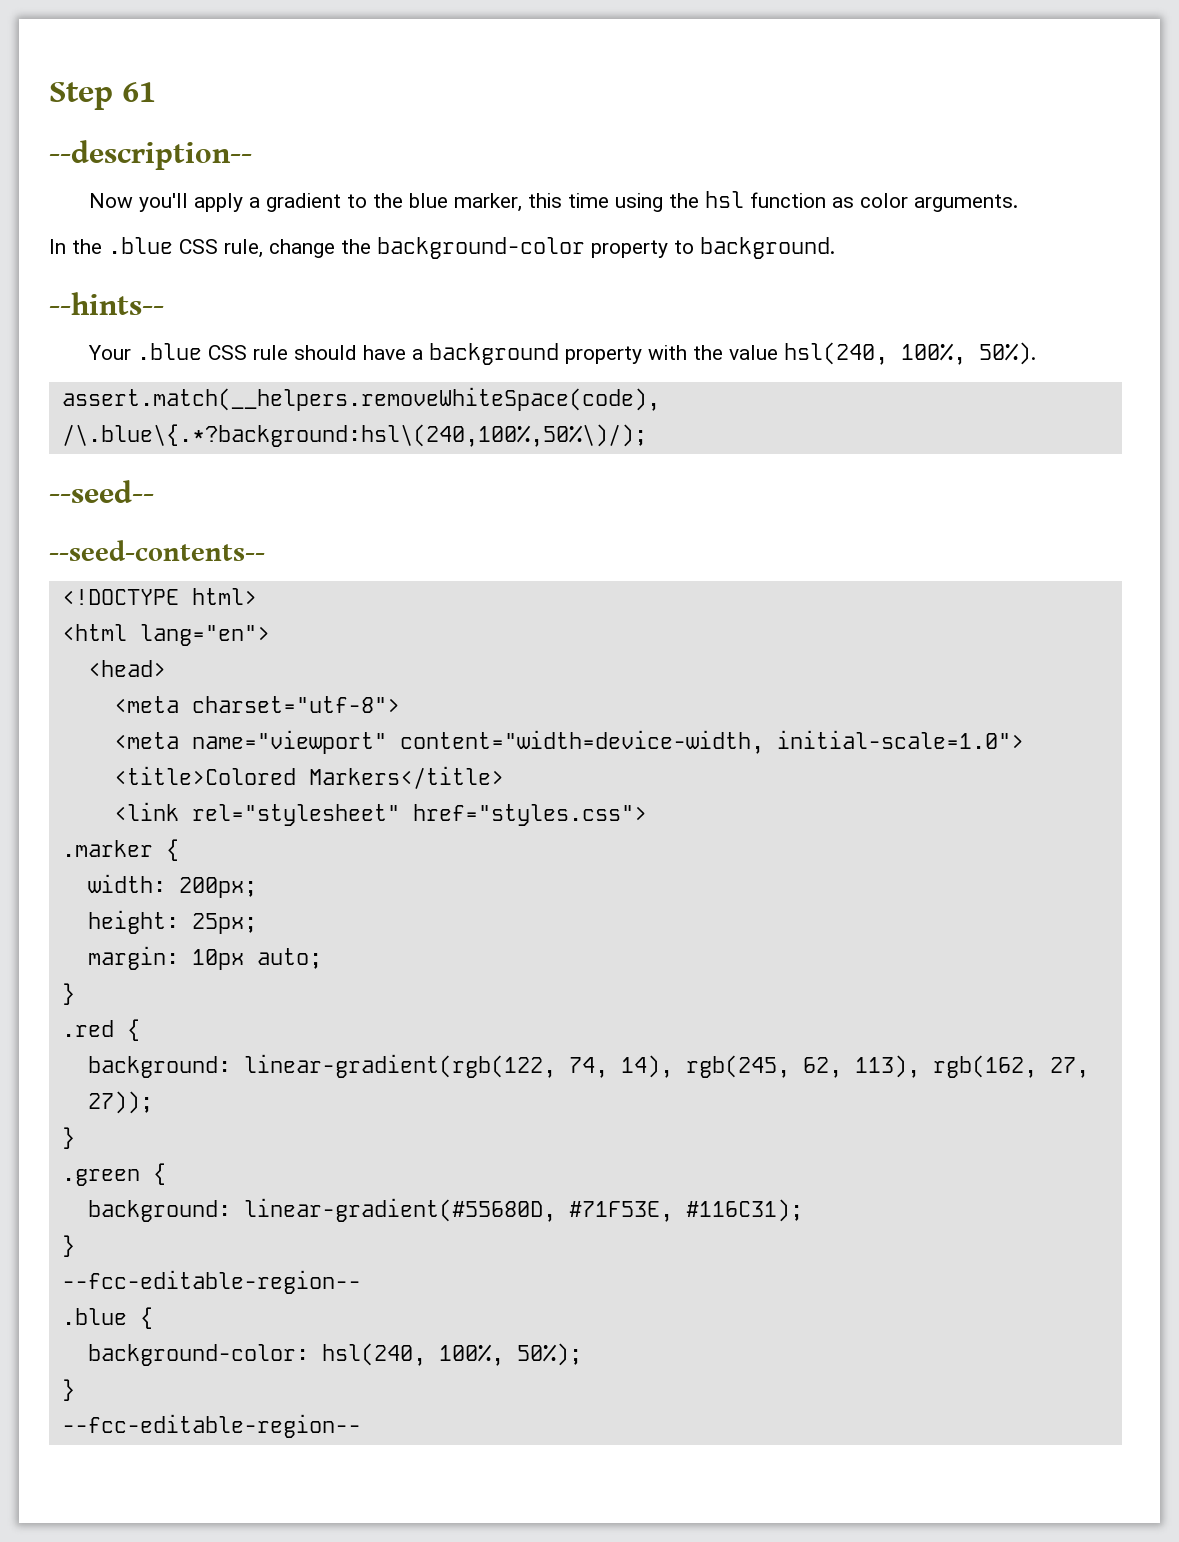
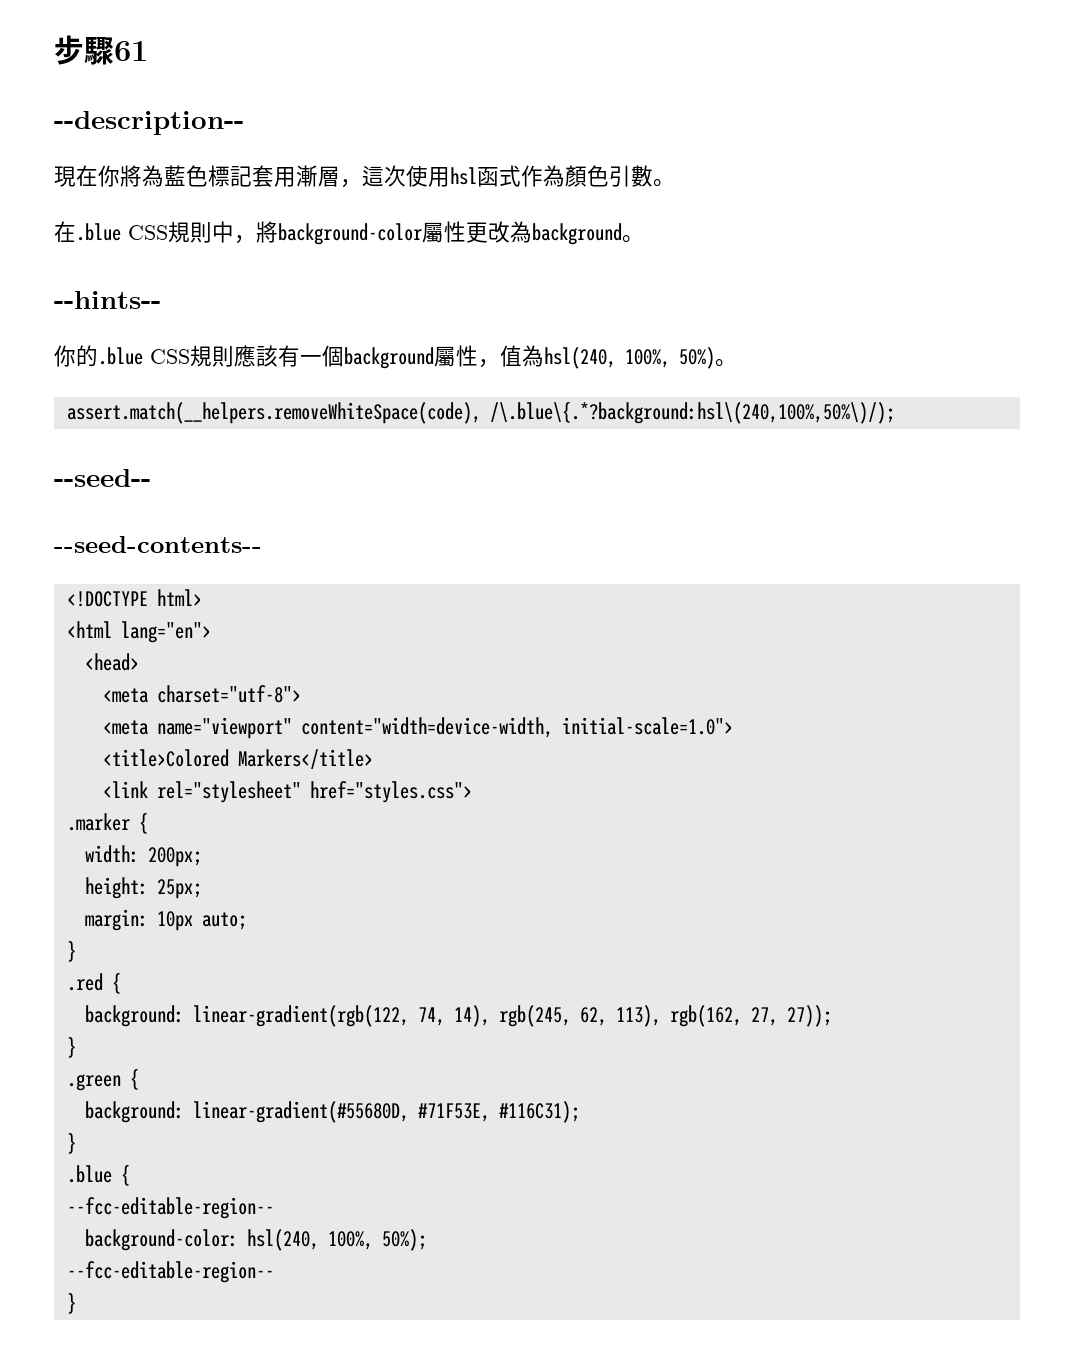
- Step 61
+ 步驟61
- Now you'll apply a gradient to the blue marker, this time using the hsl function as color arguments.
- In the .blue CSS rule, change the background-color property to background.
+ 現在你將為藍色標記套用漸層，這次使用hsl函式作為顏色引數。
+ 在.blue CSS規則中，將background-color屬性更改為background。
- Your .blue CSS rule should have a background property with the value hsl(240, 100%, 50%).
+ 你的.blue CSS規則應該有一個background屬性，值為hsl(240, 100%, 50%)。
  background: linear-gradient(#55680D, #71F53E, #116C31);
  }
- --fcc-editable-region--
  .blue {
+ --fcc-editable-region--
  background-color: hsl(240, 100%, 50%);
+ --fcc-editable-region--
  }
- --fcc-editable-region--

